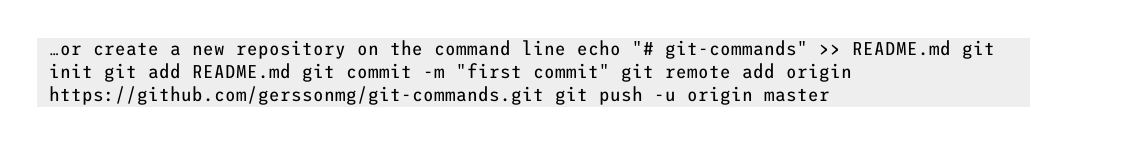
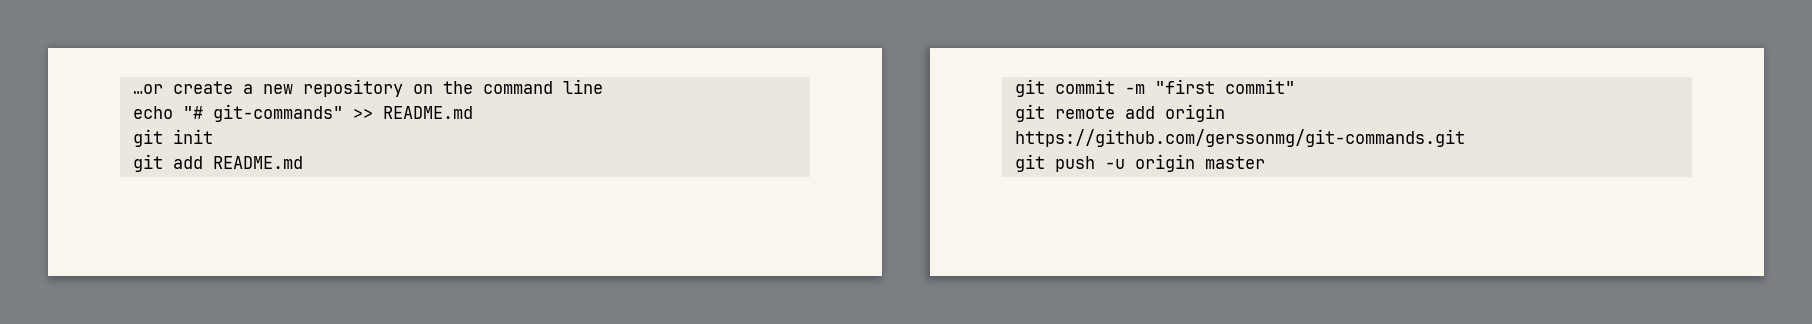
- …or create a new repository on the command line echo "# git-commands" >> README.md git init git add README.md git commit -m "first commit" git remote add origin https://github.com/gerssonmg/git-commands.git git push -u origin master
+ …or create a new repository on the command line
+ echo "# git-commands" >> README.md
+ git init
+ git add README.md
+ git commit -m "first commit"
+ git remote add origin https://github.com/gerssonmg/git-commands.git
+ git push -u origin master

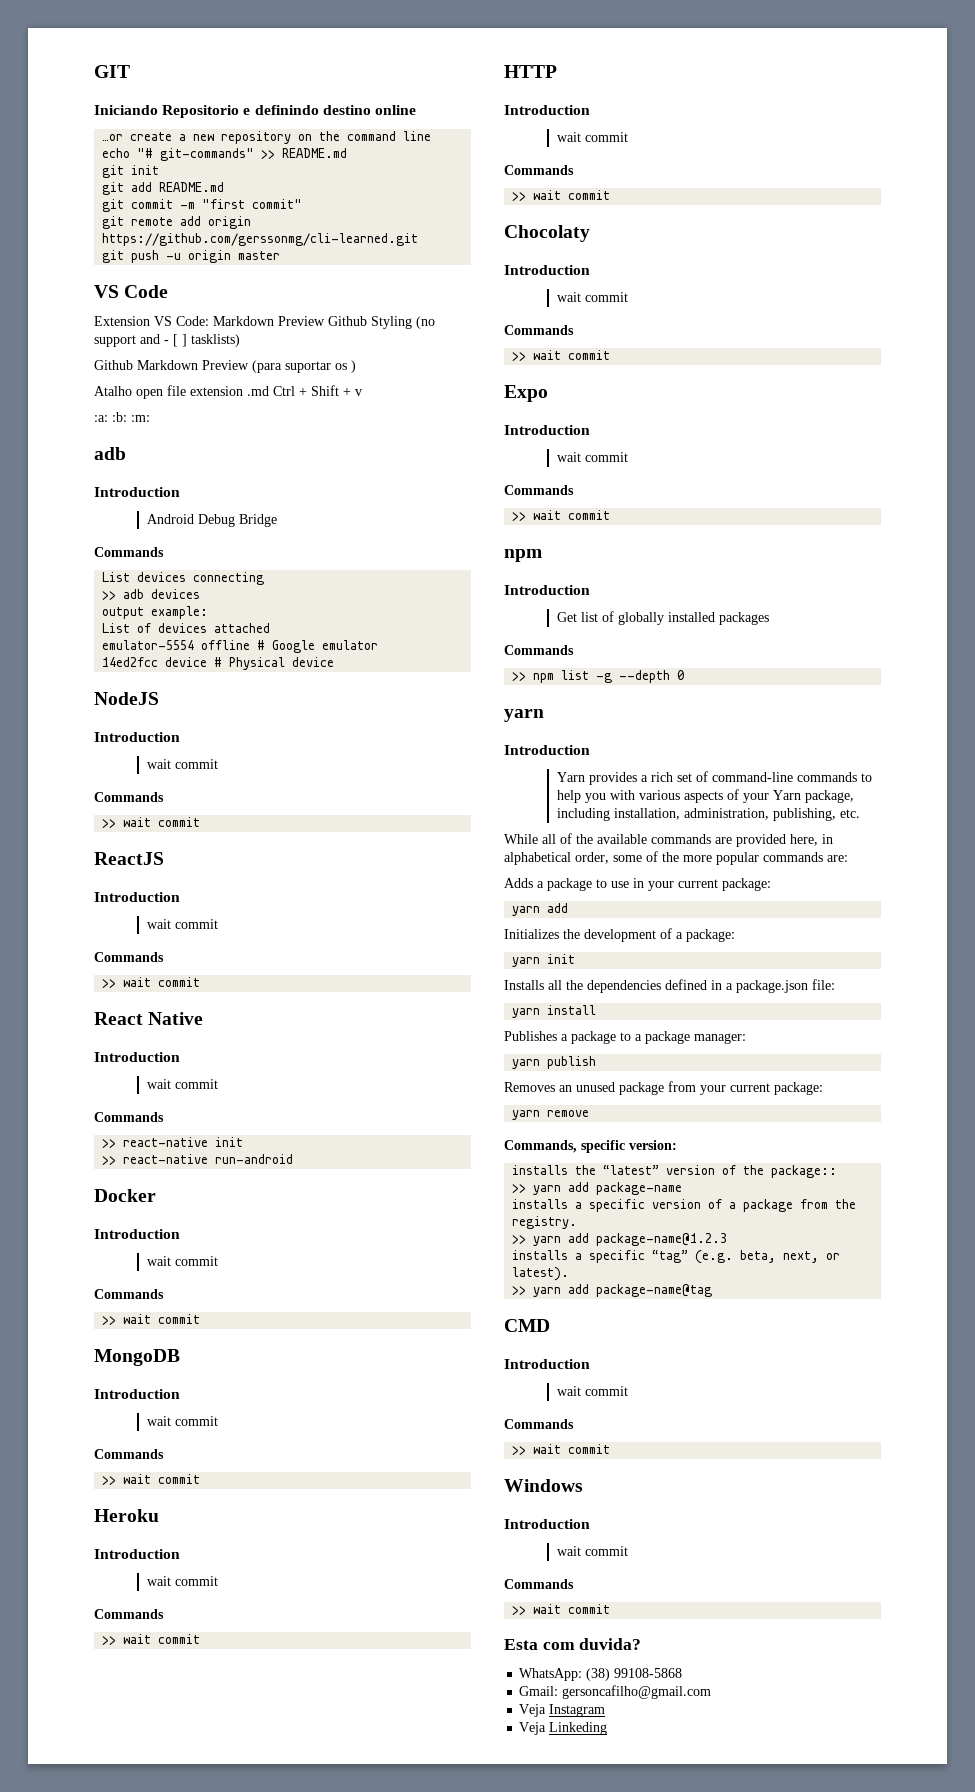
+ GIT
+ Iniciando Repositorio e definindo destino online
- git remote add origin https://github.com/gerssonmg/git-commands.git
+ git remote add origin https://github.com/gerssonmg/cli-learned.git
+ VS Code
+ Extension VS Code: Markdown Preview Github Styling (no support and - [ ] tasklists)
+ Github Markdown Preview (para suportar os )
+ Atalho open file extension .md Ctrl + Shift + v
+ :a: :b: :m:
+ adb
+ Introduction
+ Android Debug Bridge
+ Commands
+ List devices connecting
+ >> adb devices
+ output example:
+ List of devices attached
+ emulator-5554 offline # Google emulator
+ 14ed2fcc device # Physical device
+ NodeJS
+ Introduction
+ wait commit
+ Commands
+ >> wait commit
+ ReactJS
+ Introduction
+ wait commit
+ Commands
+ >> wait commit
+ React Native
+ Introduction
+ wait commit
+ Commands
+ >> react-native init
+ >> react-native run-android
+ Docker
+ Introduction
+ wait commit
+ Commands
+ >> wait commit
+ MongoDB
+ Introduction
+ wait commit
+ Commands
+ >> wait commit
+ Heroku
+ Introduction
+ wait commit
+ Commands
+ >> wait commit
+ HTTP
+ Introduction
+ wait commit
+ Commands
+ >> wait commit
+ Chocolaty
+ Introduction
+ wait commit
+ Commands
+ >> wait commit
+ Expo
+ Introduction
+ wait commit
+ Commands
+ >> wait commit
+ npm
+ Introduction
+ Get list of globally installed packages
+ Commands
+ >> npm list -g --depth 0
+ yarn
+ Introduction
+ Yarn provides a rich set of command-line commands to help you with various aspects of your Yarn package, including installation, administration, publishing, etc.
+ While all of the available commands are provided here, in alphabetical order, some of the more popular commands are:
+ Adds a package to use in your current package:
+ yarn add
+ Initializes the development of a package:
+ yarn init
+ Installs all the dependencies defined in a package.json file:
+ yarn install
+ Publishes a package to a package manager:
+ yarn publish
+ Removes an unused package from your current package:
+ yarn remove
+ Commands, specific version:
+ installs the “latest” version of the package::
+ >> yarn add package-name
+ installs a specific version of a package from the registry.
+ >> yarn add package-name@1.2.3
+ installs a specific “tag” (e.g. beta, next, or latest).
+ >> yarn add package-name@tag
+ CMD
+ Introduction
+ wait commit
+ Commands
+ >> wait commit
+ Windows
+ Introduction
+ wait commit
+ Commands
+ >> wait commit
+ Esta com duvida?
+ WhatsApp: (38) 99108-5868
+ Gmail: gersoncafilho@gmail.com
+ Veja Instagram
+ Veja Linkeding

